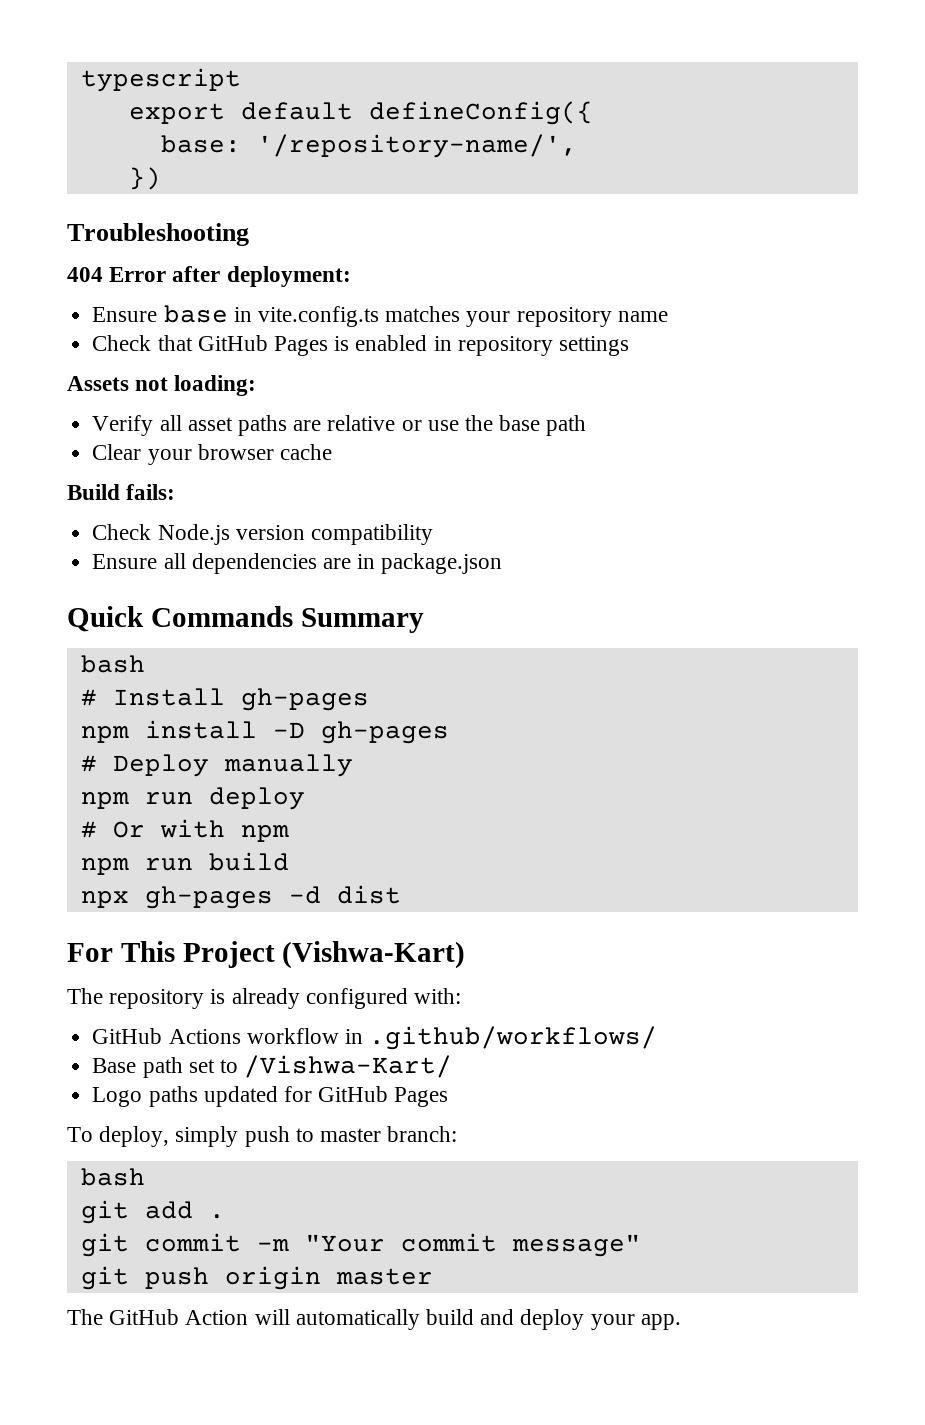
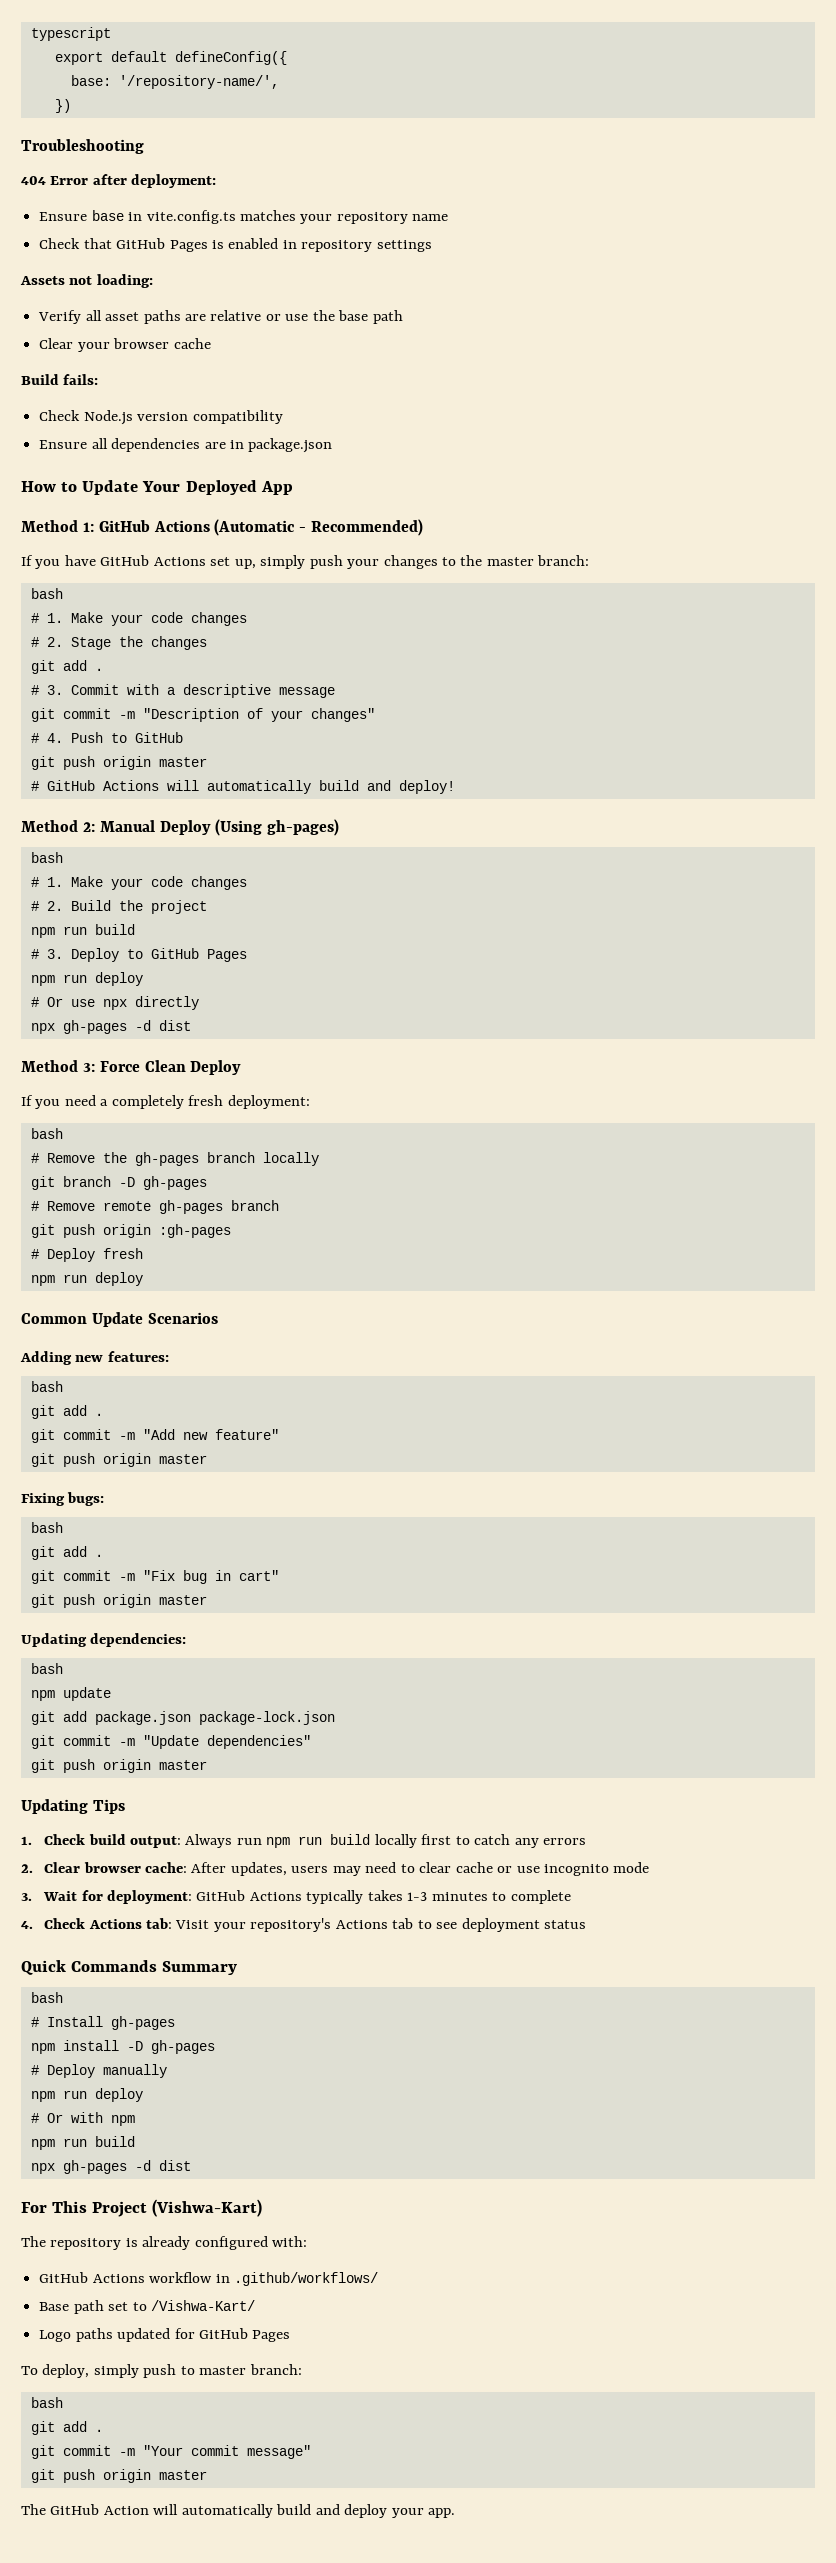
+ How to Update Your Deployed App
+ Method 1: GitHub Actions (Automatic - Recommended)
+ If you have GitHub Actions set up, simply push your changes to the master branch:
+ bash
+ # 1. Make your code changes
+ # 2. Stage the changes
+ git add .
+ # 3. Commit with a descriptive message
+ git commit -m "Description of your changes"
+ # 4. Push to GitHub
+ git push origin master
+ # GitHub Actions will automatically build and deploy!
+ Method 2: Manual Deploy (Using gh-pages)
+ bash
+ # 1. Make your code changes
+ # 2. Build the project
+ npm run build
+ # 3. Deploy to GitHub Pages
+ npm run deploy
+ # Or use npx directly
+ npx gh-pages -d dist
+ Method 3: Force Clean Deploy
+ If you need a completely fresh deployment:
+ bash
+ # Remove the gh-pages branch locally
+ git branch -D gh-pages
+ # Remove remote gh-pages branch
+ git push origin :gh-pages
+ # Deploy fresh
+ npm run deploy
+ Common Update Scenarios
+ Adding new features:
+ bash
+ git add .
+ git commit -m "Add new feature"
+ git push origin master
+ Fixing bugs:
+ bash
+ git add .
+ git commit -m "Fix bug in cart"
+ git push origin master
+ Updating dependencies:
+ bash
+ npm update
+ git add package.json package-lock.json
+ git commit -m "Update dependencies"
+ git push origin master
+ Updating Tips
+ 1. Check build output: Always run npm run build locally first to catch any errors
+ 2. Clear browser cache: After updates, users may need to clear cache or use incognito mode
+ 3. Wait for deployment: GitHub Actions typically takes 1-3 minutes to complete
+ 4. Check Actions tab: Visit your repository's Actions tab to see deployment status

